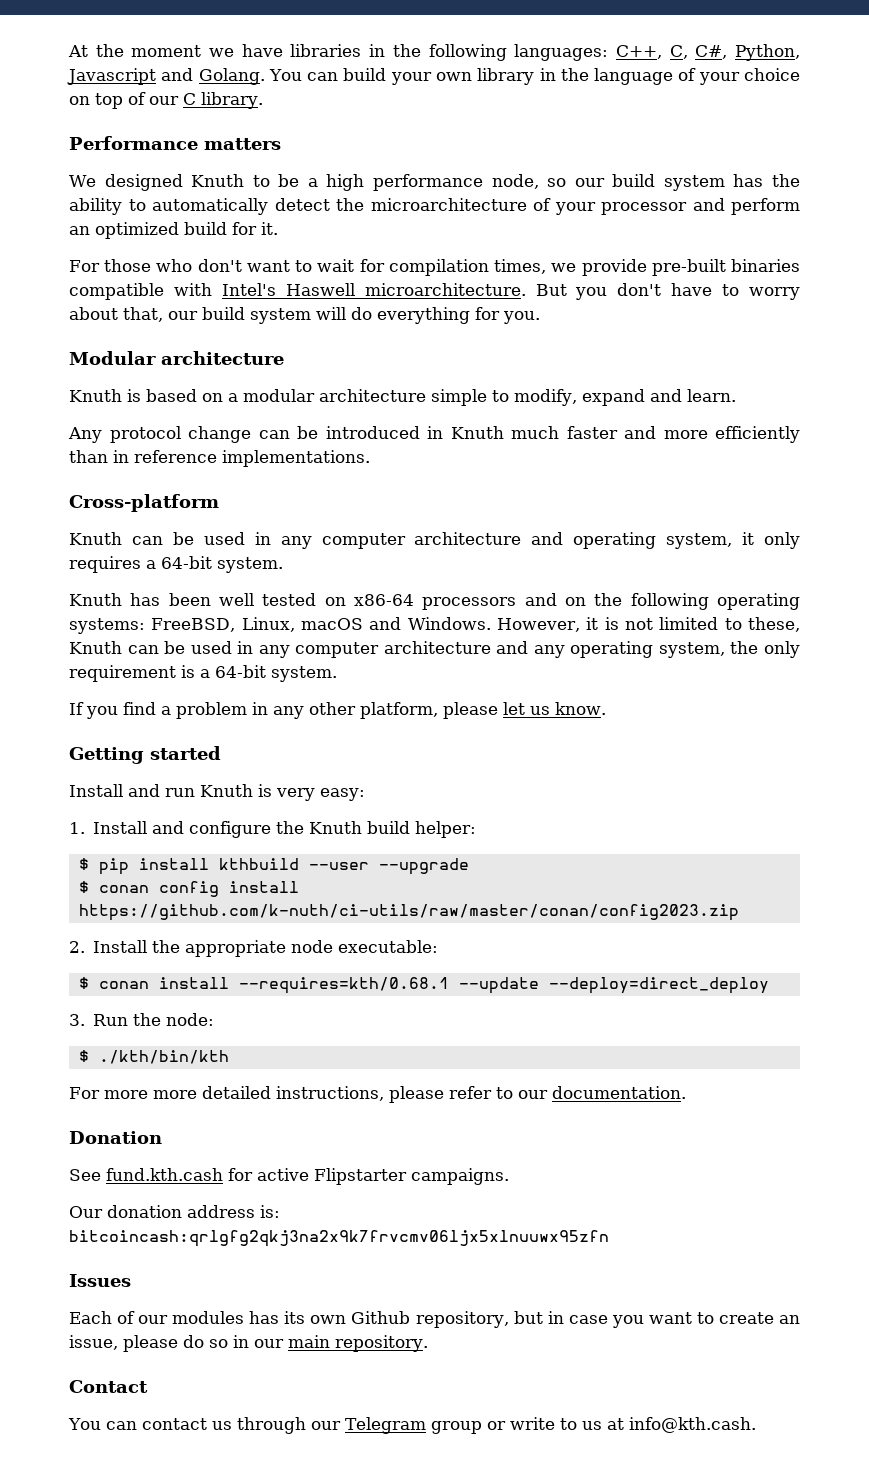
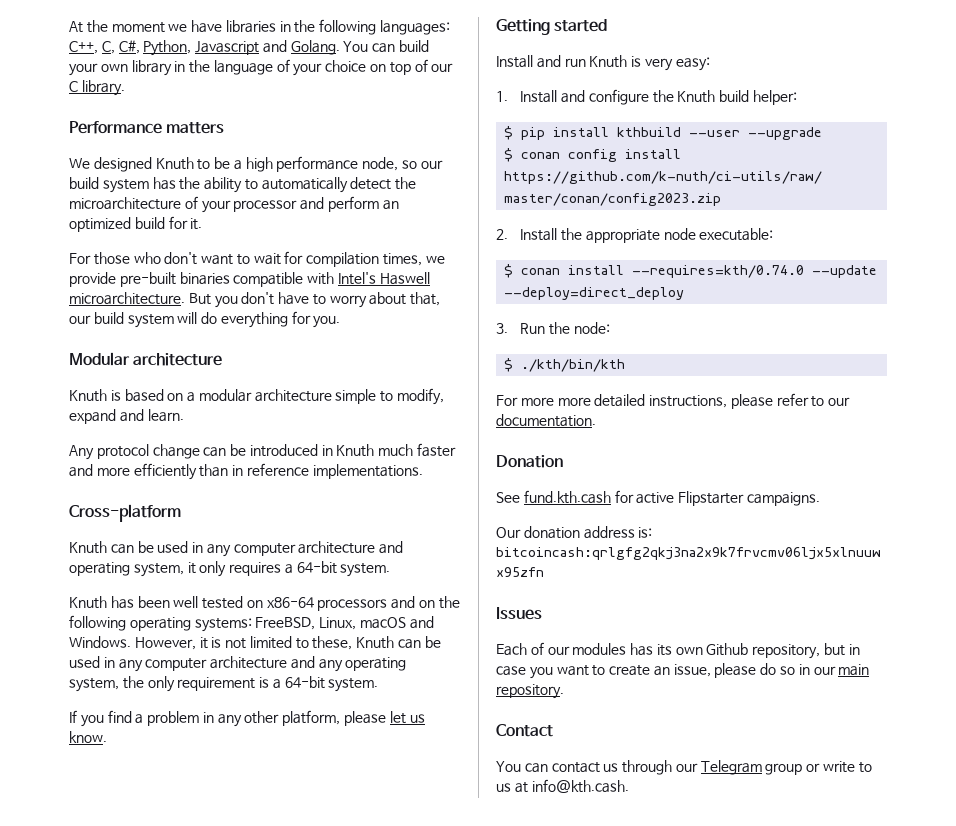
- $ conan install --requires=kth/0.68.1 --update --deploy=direct_deploy
+ $ conan install --requires=kth/0.74.0 --update --deploy=direct_deploy

